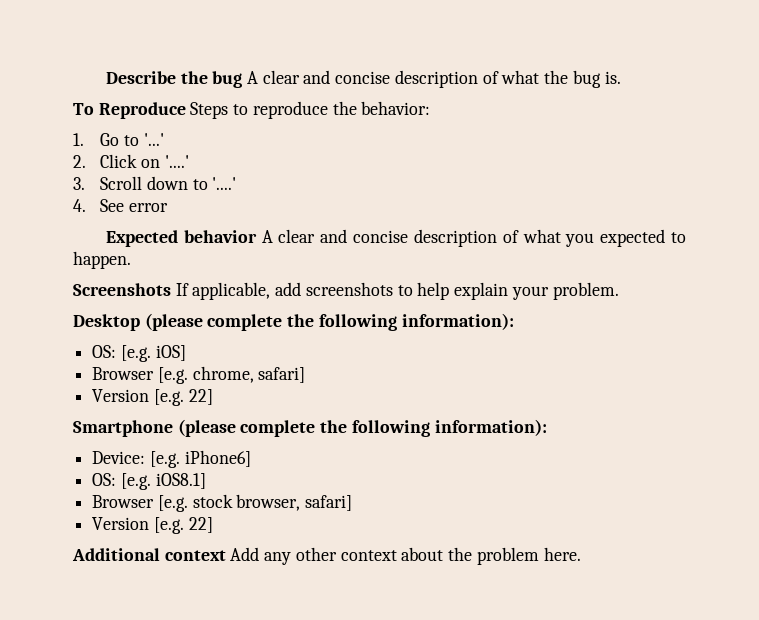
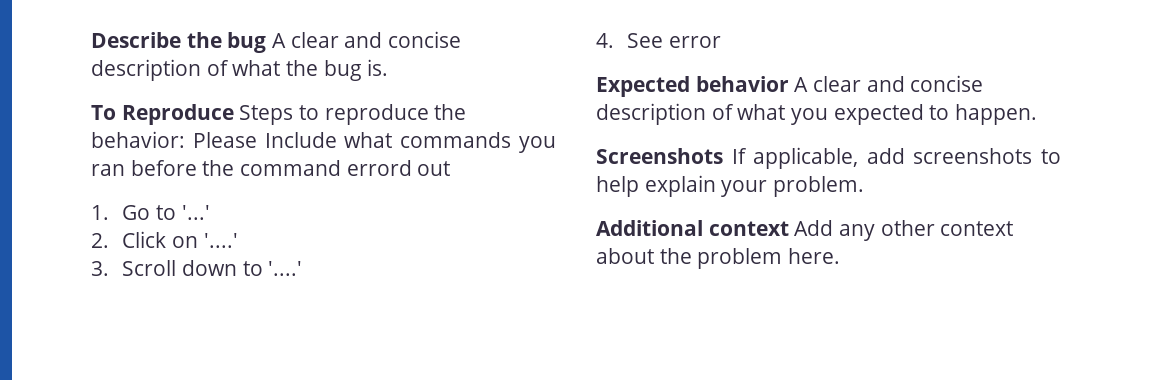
- To Reproduce Steps to reproduce the behavior:
+ To Reproduce Steps to reproduce the behavior: Please Include what commands you ran before the command errord out
- Desktop (please complete the following information):
- OS: [e.g. iOS]
- Browser [e.g. chrome, safari]
- Version [e.g. 22]
- Smartphone (please complete the following information):
- Device: [e.g. iPhone6]
- OS: [e.g. iOS8.1]
- Browser [e.g. stock browser, safari]
- Version [e.g. 22]

